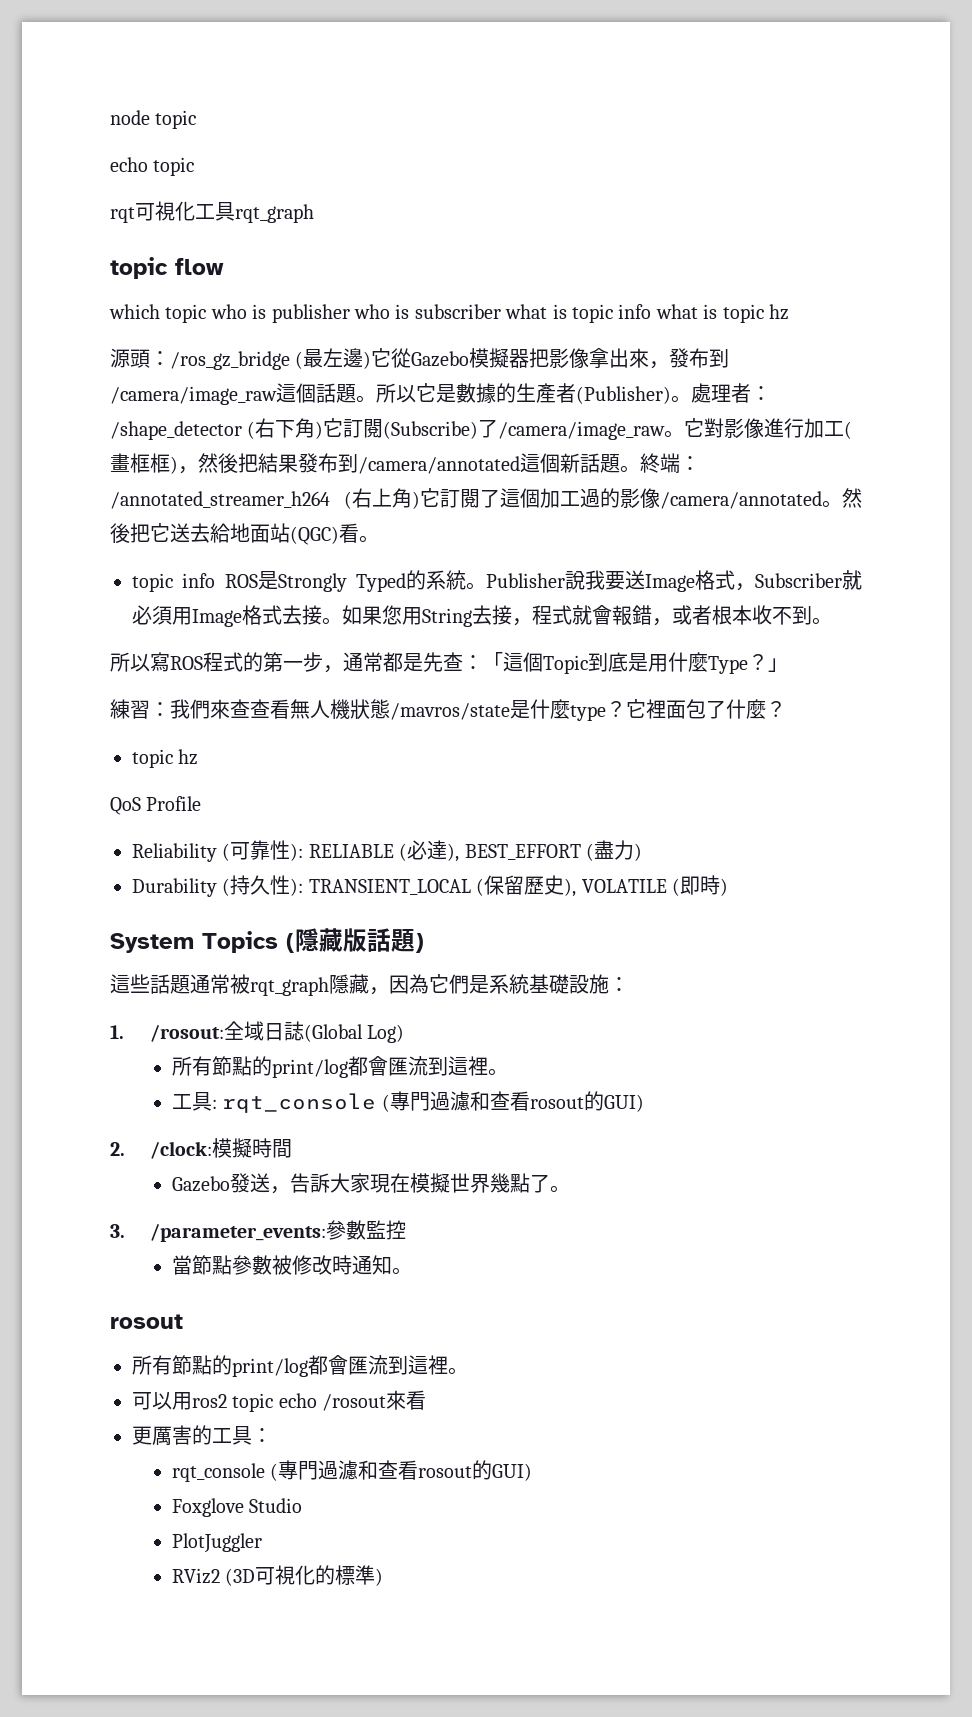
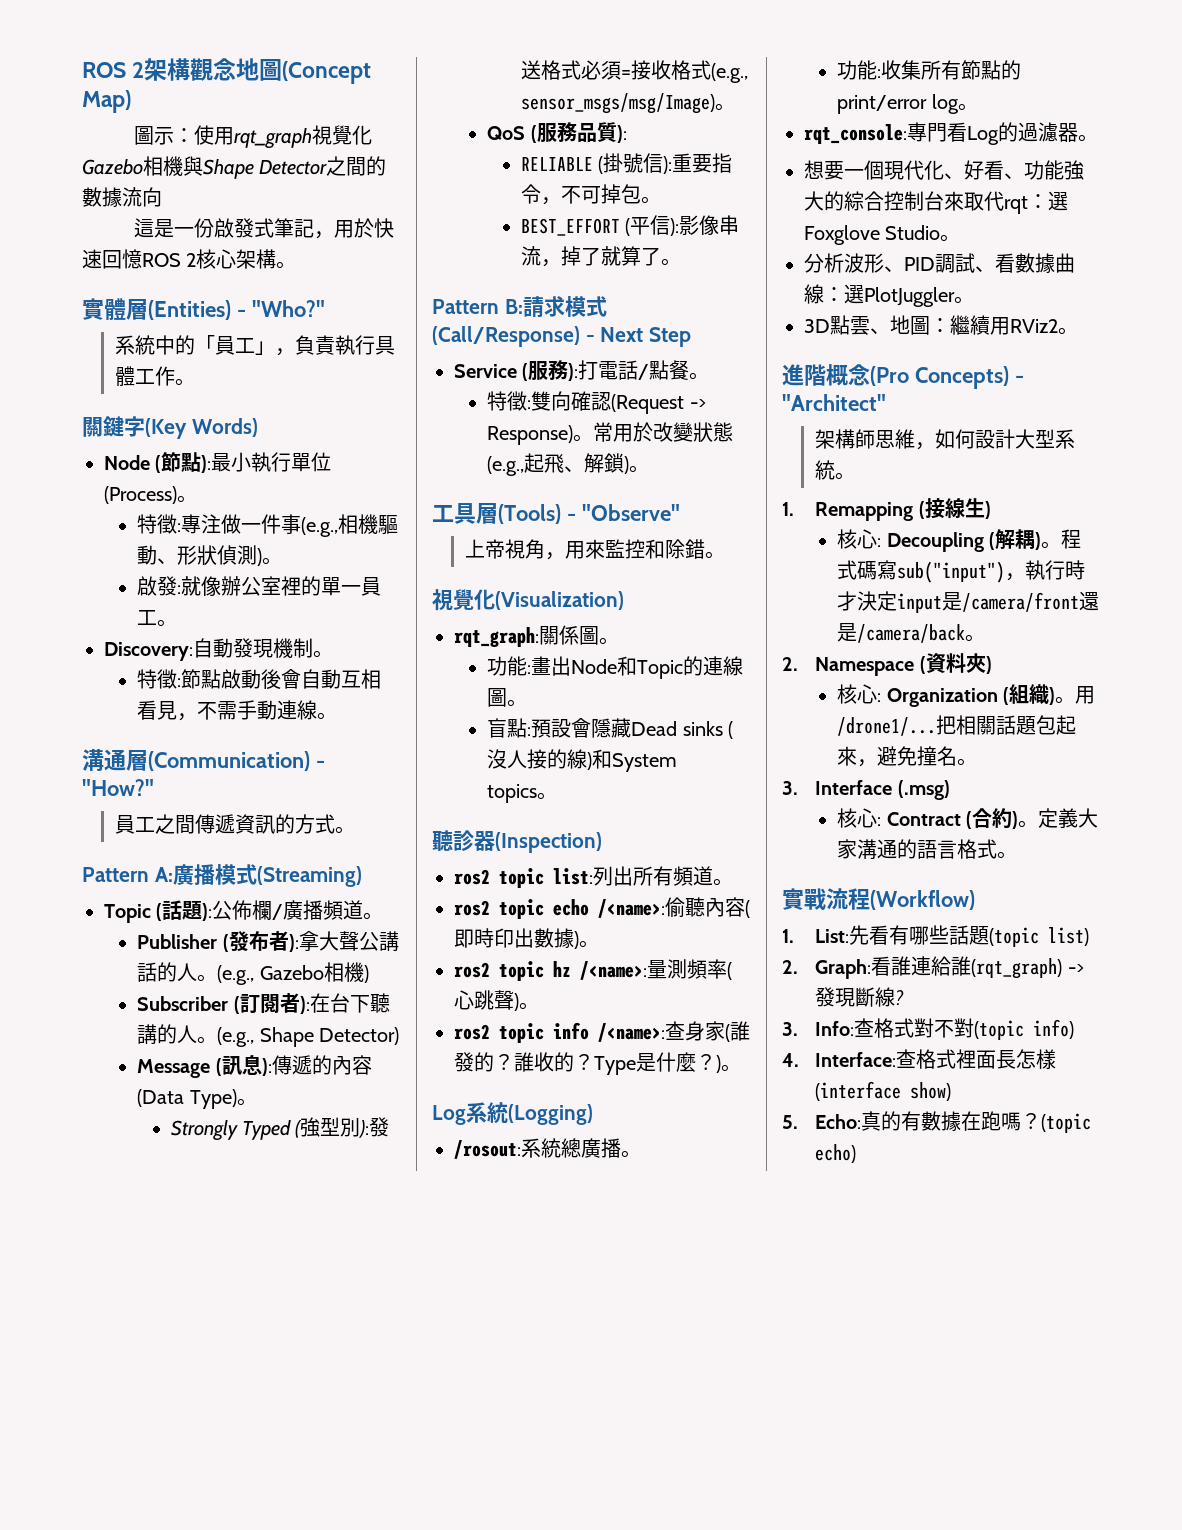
- node topic
- echo topic
- rqt可視化工具rqt_graph
- topic flow
- which topic who is publisher who is subscriber what is topic info what is topic hz
- 源頭：/ros_gz_bridge (最左邊)它從Gazebo模擬器把影像拿出來，發布到/camera/image_raw這個話題。所以它是數據的生產者(Publisher)。處理者：/shape_detector (右下角)它訂閱(Subscribe)了/camera/image_raw。它對影像進行加工(畫框框)，然後把結果發布到/camera/annotated這個新話題。終端：/annotated_streamer_h264 (右上角)它訂閱了這個加工過的影像/camera/annotated。然後把它送去給地面站(QGC)看。
- topic info ROS是Strongly Typed的系統。Publisher說我要送Image格式，Subscriber就必須用Image格式去接。如果您用String去接，程式就會報錯，或者根本收不到。
- 所以寫ROS程式的第一步，通常都是先查：「這個Topic到底是用什麼Type？」
- 練習：我們來查查看無人機狀態/mavros/state是什麼type？它裡面包了什麼？
- topic hz
- QoS Profile
- Reliability (可靠性): RELIABLE (必達), BEST_EFFORT (盡力)
- Durability (持久性): TRANSIENT_LOCAL (保留歷史), VOLATILE (即時)
- System Topics (隱藏版話題)
- 這些話題通常被rqt_graph隱藏，因為它們是系統基礎設施：
- 1. /rosout:全域日誌(Global Log)
- 所有節點的print/log都會匯流到這裡。
- 工具: rqt_console (專門過濾和查看rosout的GUI)
- 2. /clock:模擬時間
- Gazebo發送，告訴大家現在模擬世界幾點了。
- 3. /parameter_events:參數監控
- 當節點參數被修改時通知。
- rosout
- 所有節點的print/log都會匯流到這裡。
- 可以用ros2 topic echo /rosout來看
- 更厲害的工具：
- rqt_console (專門過濾和查看rosout的GUI)
- Foxglove Studio
- PlotJuggler
- RViz2 (3D可視化的標準)
+ ROS 2架構觀念地圖(Concept Map)
+ 圖示：使用rqt_graph視覺化Gazebo相機與Shape Detector之間的數據流向
+ 這是一份啟發式筆記，用於快速回憶ROS 2核心架構。
+ 實體層(Entities) - "Who?"
+ 系統中的「員工」，負責執行具體工作。
+ 關鍵字(Key Words)
+ Node (節點):最小執行單位(Process)。
+ 特徵:專注做一件事(e.g.,相機驅動、形狀偵測)。
+ 啟發:就像辦公室裡的單一員工。
+ Discovery:自動發現機制。
+ 特徵:節點啟動後會自動互相看見，不需手動連線。
+ 溝通層(Communication) - "How?"
+ 員工之間傳遞資訊的方式。
+ Pattern A:廣播模式(Streaming)
+ Topic (話題):公佈欄/廣播頻道。
+ Publisher (發布者):拿大聲公講話的人。(e.g., Gazebo相機)
+ Subscriber (訂閱者):在台下聽講的人。(e.g., Shape Detector)
+ Message (訊息):傳遞的內容(Data Type)。
+ Strongly Typed (強型別):發送格式必須=接收格式(e.g., sensor_msgs/msg/Image)。
+ QoS (服務品質):
+ RELIABLE (掛號信):重要指令，不可掉包。
+ BEST_EFFORT (平信):影像串流，掉了就算了。
+ Pattern B:請求模式(Call/Response) - Next Step
+ Service (服務):打電話/點餐。
+ 特徵:雙向確認(Request -> Response)。常用於改變狀態(e.g.,起飛、解鎖)。
+ 工具層(Tools) - "Observe"
+ 上帝視角，用來監控和除錯。
+ 視覺化(Visualization)
+ rqt_graph:關係圖。
+ 功能:畫出Node和Topic的連線圖。
+ 盲點:預設會隱藏Dead sinks (沒人接的線)和System topics。
+ 聽診器(Inspection)
+ ros2 topic list:列出所有頻道。
+ ros2 topic echo /<name>:偷聽內容(即時印出數據)。
+ ros2 topic hz /<name>:量測頻率(心跳聲)。
+ ros2 topic info /<name>:查身家(誰發的？誰收的？Type是什麼？)。
+ Log系統(Logging)
+ /rosout:系統總廣播。
+ 功能:收集所有節點的print/error log。
+ rqt_console:專門看Log的過濾器。
+ 想要一個現代化、好看、功能強大的綜合控制台來取代rqt：選Foxglove Studio。
+ 分析波形、PID調試、看數據曲線：選PlotJuggler。
+ 3D點雲、地圖：繼續用RViz2。
+ 進階概念(Pro Concepts) - "Architect"
+ 架構師思維，如何設計大型系統。
+ 1. Remapping (接線生)
+ 核心: Decoupling (解耦)。程式碼寫sub("input")，執行時才決定input是/camera/front還是/camera/back。
+ 2. Namespace (資料夾)
+ 核心: Organization (組織)。用/drone1/...把相關話題包起來，避免撞名。
+ 3. Interface (.msg)
+ 核心: Contract (合約)。定義大家溝通的語言格式。
+ 實戰流程(Workflow)
+ 1. List:先看有哪些話題(topic list)
+ 2. Graph:看誰連給誰(rqt_graph) ->發現斷線?
+ 3. Info:查格式對不對(topic info)
+ 4. Interface:查格式裡面長怎樣(interface show)
+ 5. Echo:真的有數據在跑嗎？(topic echo)

